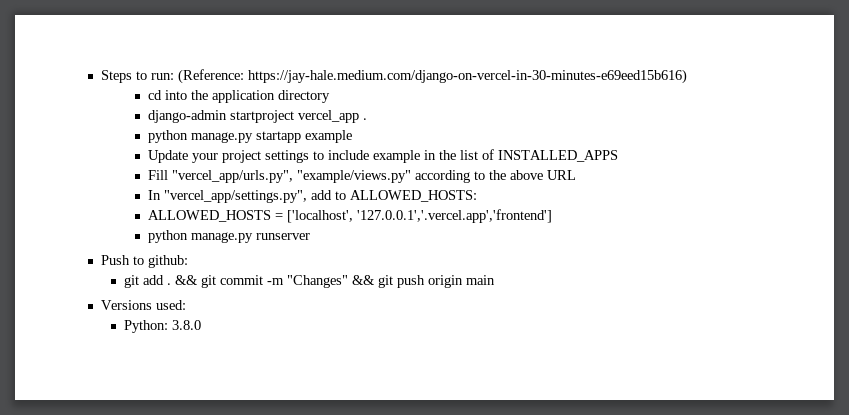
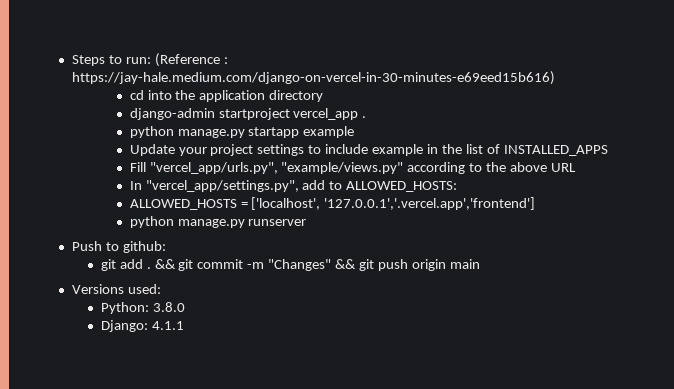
- Steps to run: (Reference: https://jay-hale.medium.com/django-on-vercel-in-30-minutes-e69eed15b616)
+ Steps to run: (Reference : https://jay-hale.medium.com/django-on-vercel-in-30-minutes-e69eed15b616)
+ Django: 4.1.1

